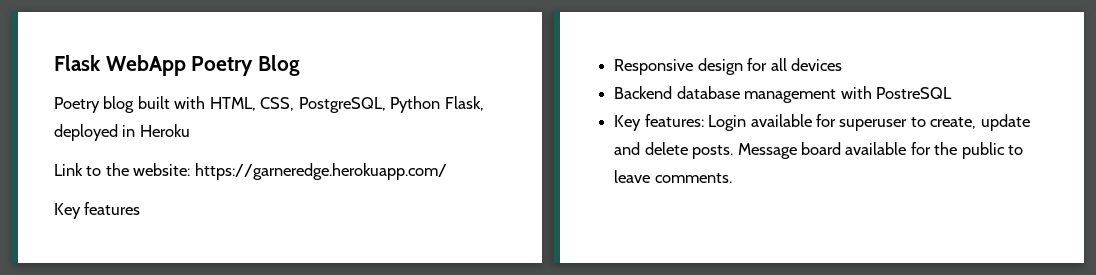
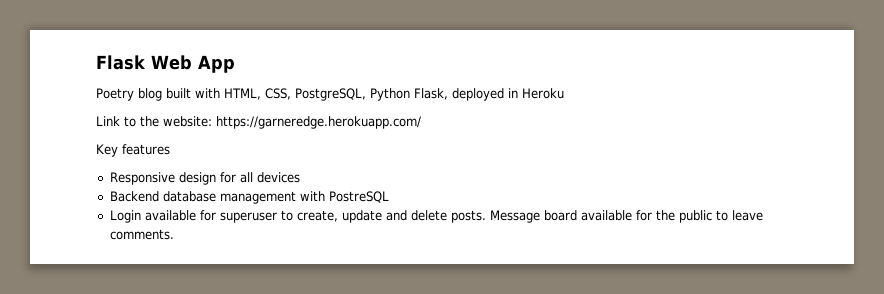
- Flask WebApp Poetry Blog
+ Flask Web App
- Key features: Login available for superuser to create, update and delete posts.
+ Login available for superuser to create, update and delete posts.

